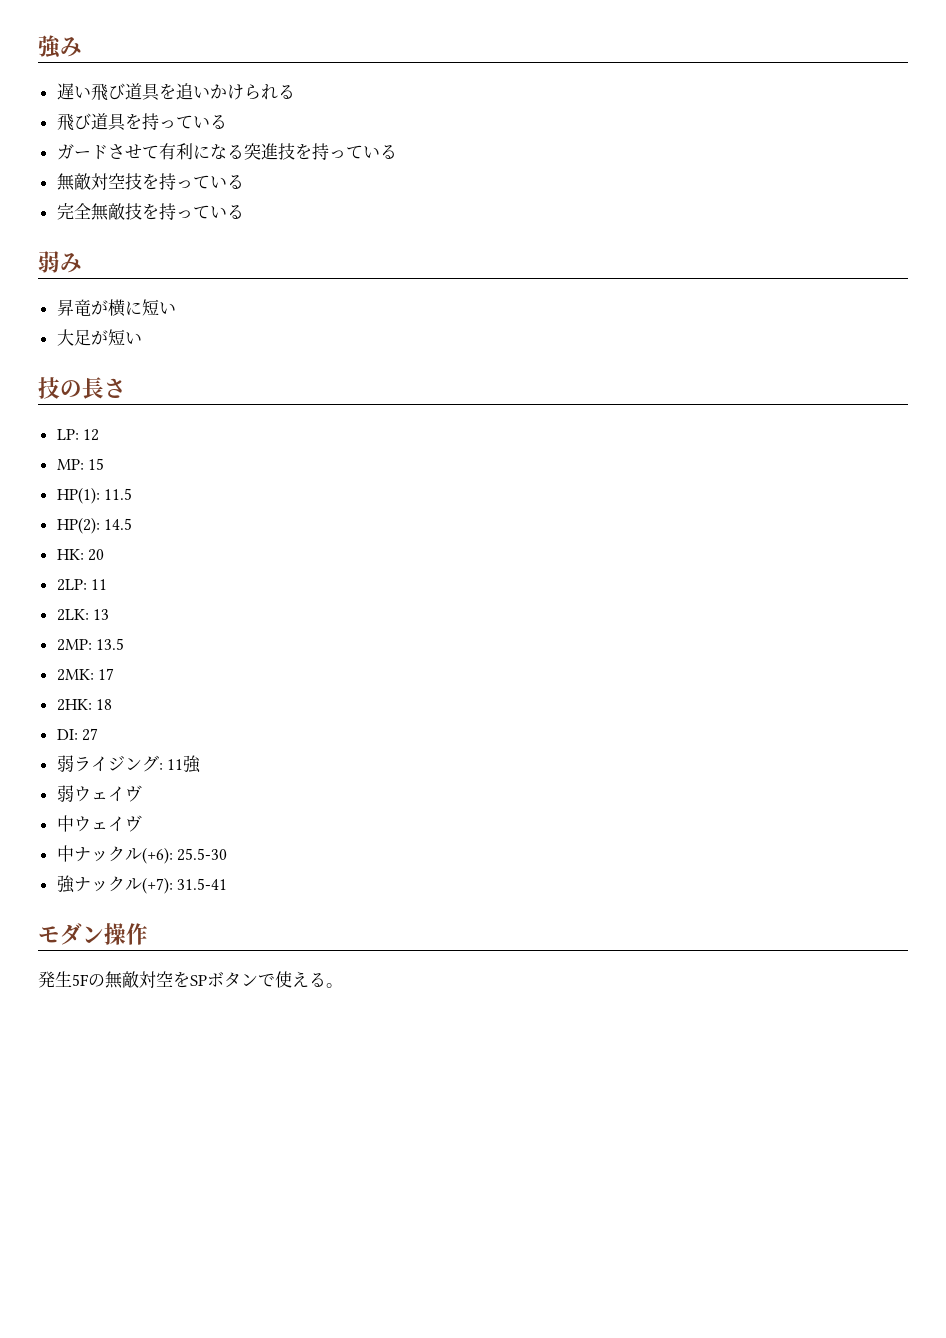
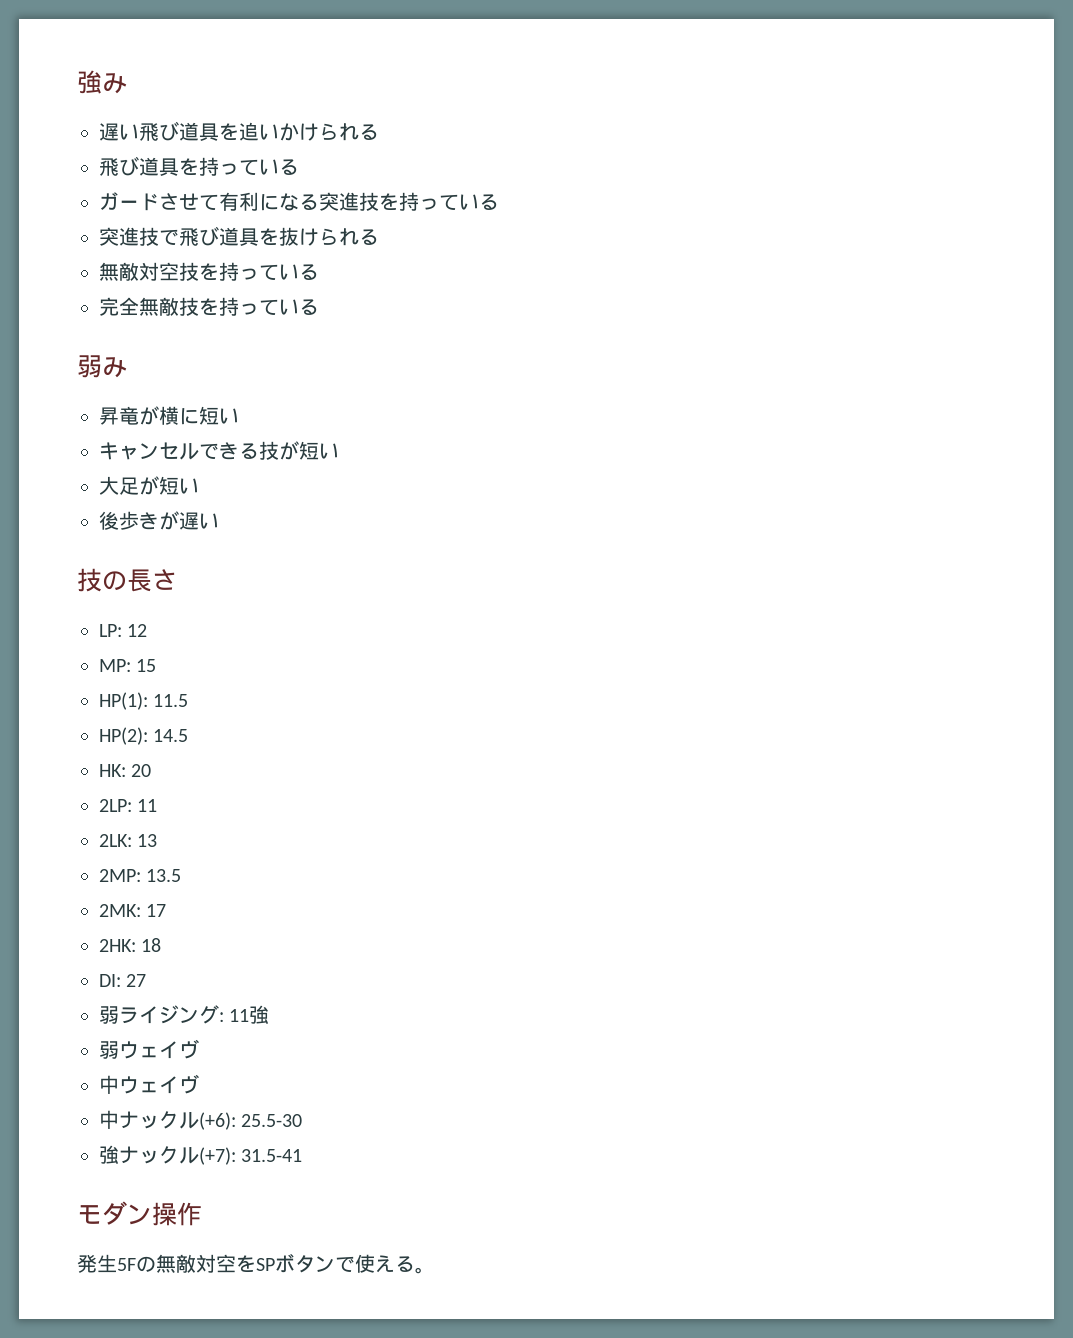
+ 突進技で飛び道具を抜けられる
+ キャンセルできる技が短い
+ 後歩きが遅い

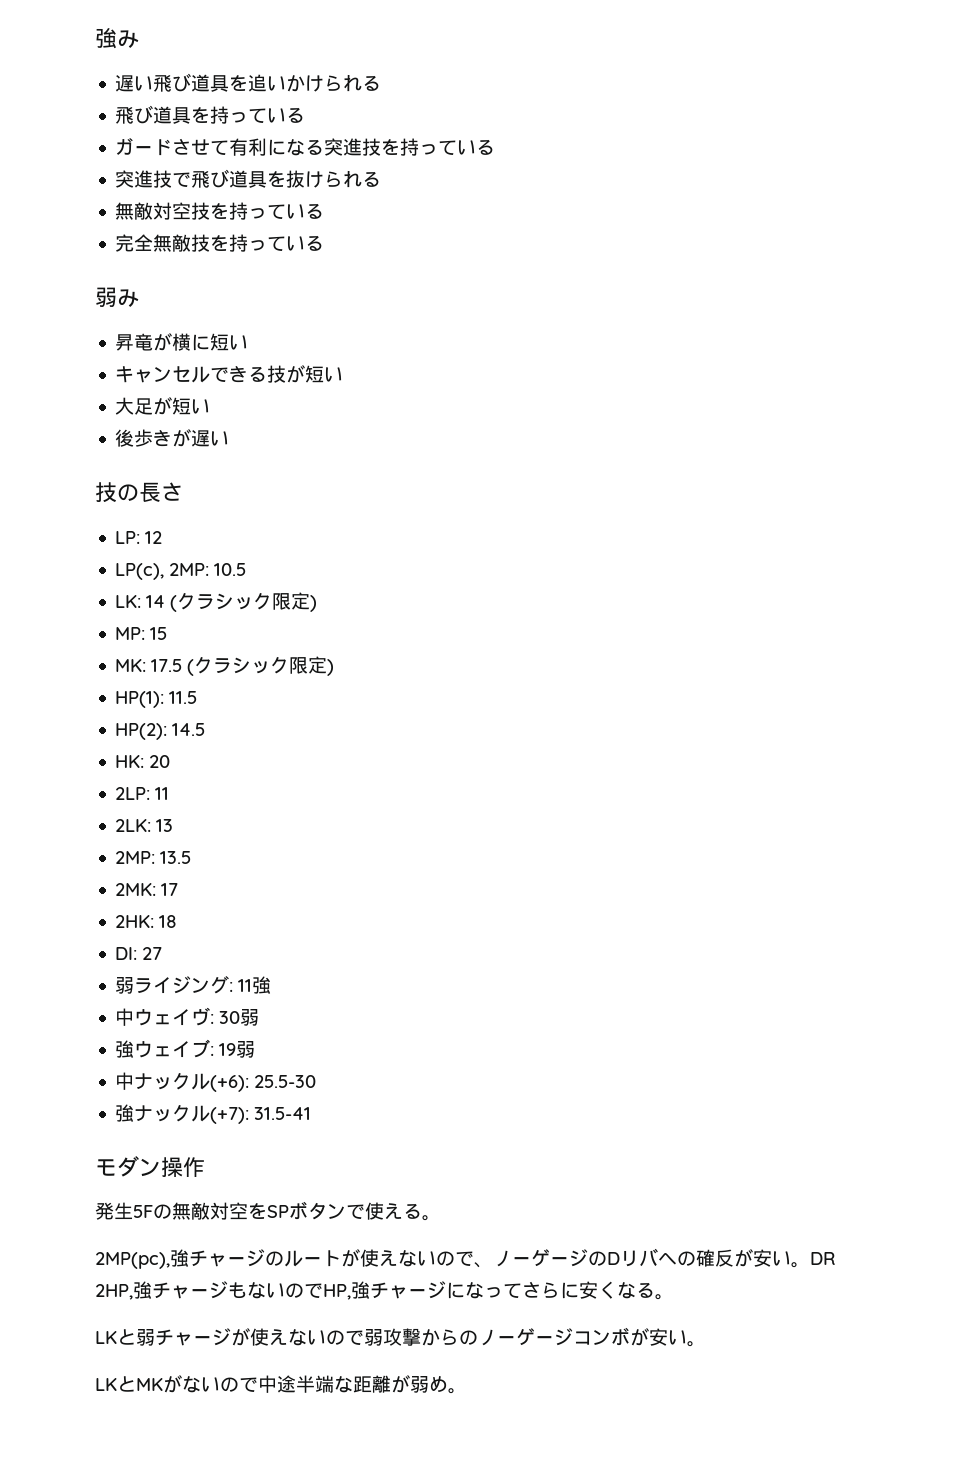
+ LP(c), 2MP: 10.5
+ LK: 14 (クラシック限定)
  MP: 15
+ MK: 17.5 (クラシック限定)
- 弱ウェイヴ
- 中ウェイヴ
+ 中ウェイヴ: 30弱
+ 強ウェイブ: 19弱
+ 2MP(pc),強チャージのルートが使えないので、ノーゲージのDリバへの確反が安い。DR 2HP,強チャージもないのでHP,強チャージになってさらに安くなる。
+ LKと弱チャージが使えないので弱攻撃からのノーゲージコンボが安い。
+ LKとMKがないので中途半端な距離が弱め。

